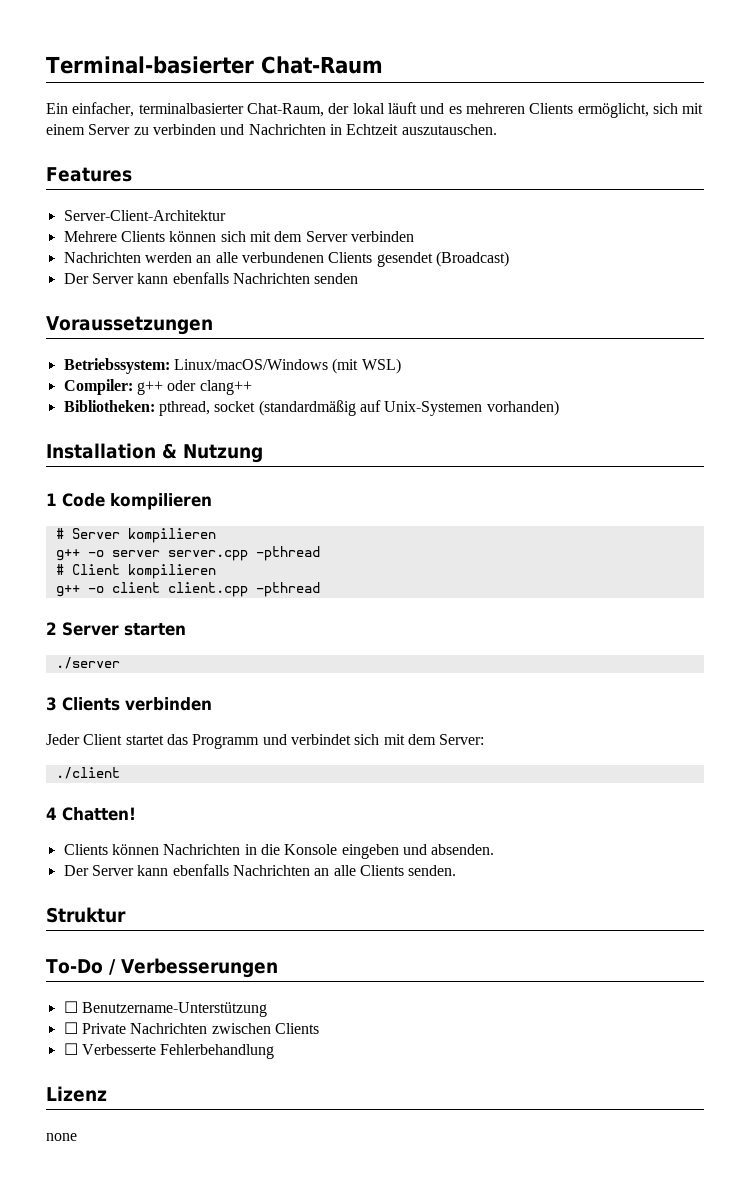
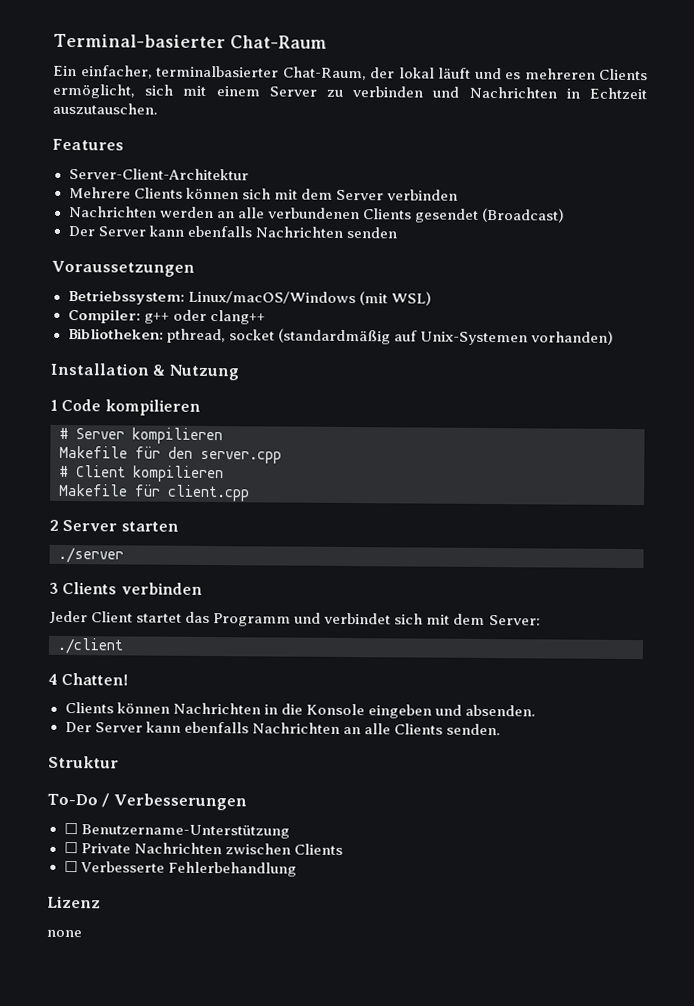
- g++ -o server server.cpp -pthread
+ Makefile für den server.cpp
- g++ -o client client.cpp -pthread
+ Makefile für client.cpp

